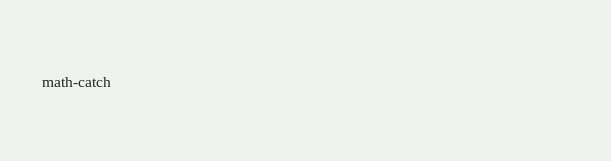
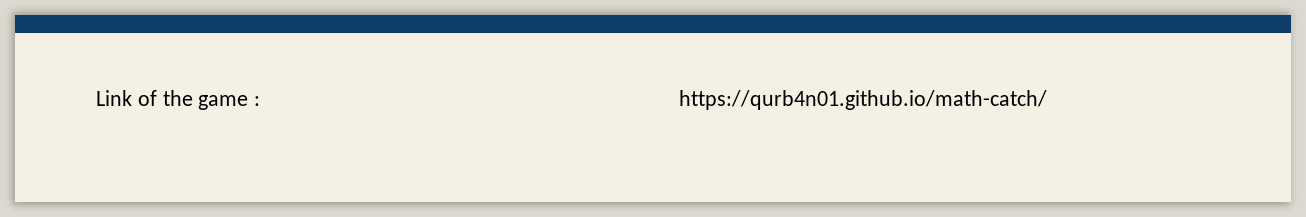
- math-catch
+ Link of the game : https://qurb4n01.github.io/math-catch/

